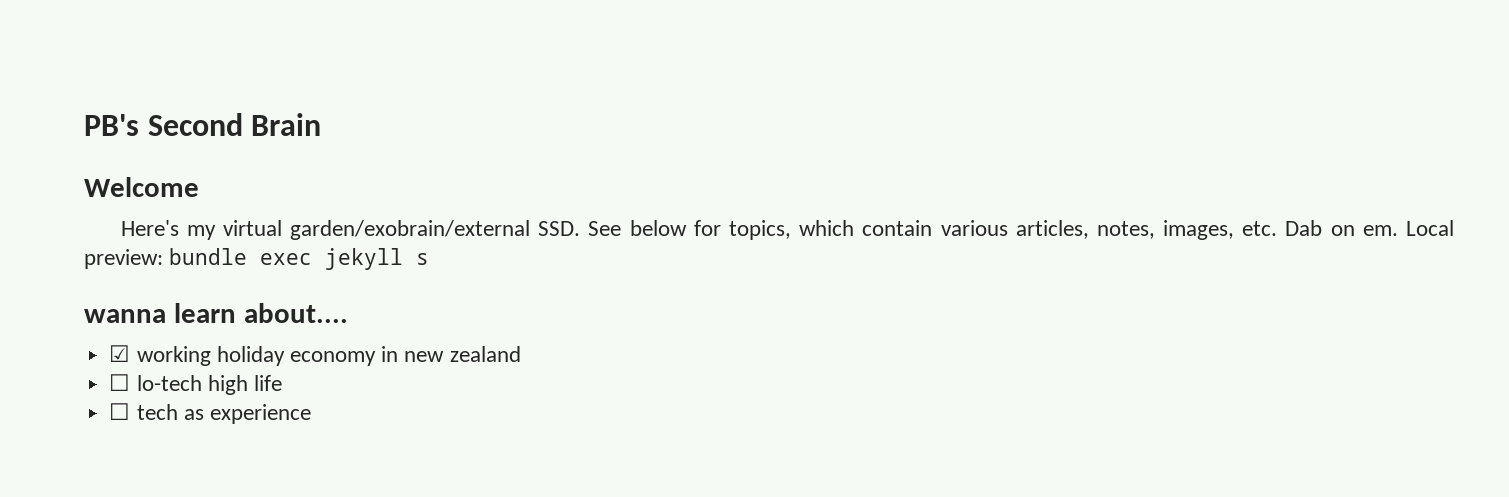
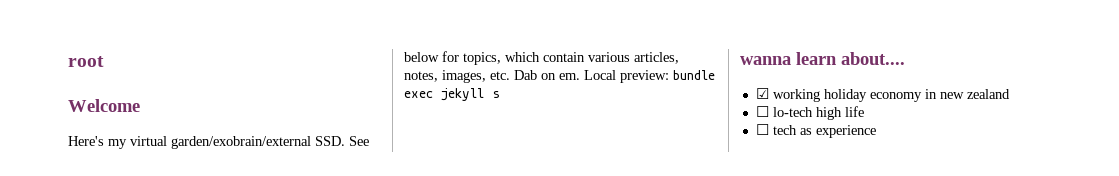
- PB's Second Brain
+ root

